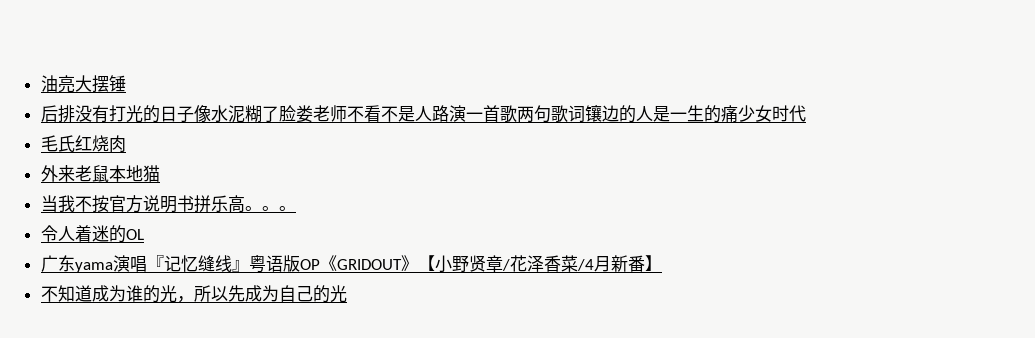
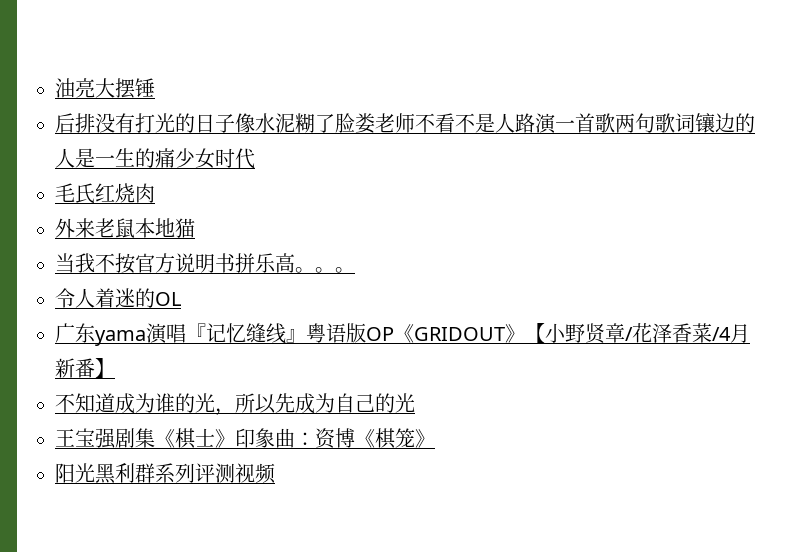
+ 王宝强剧集《棋士》印象曲：资博《棋笼》
+ 阳光黑利群系列评测视频

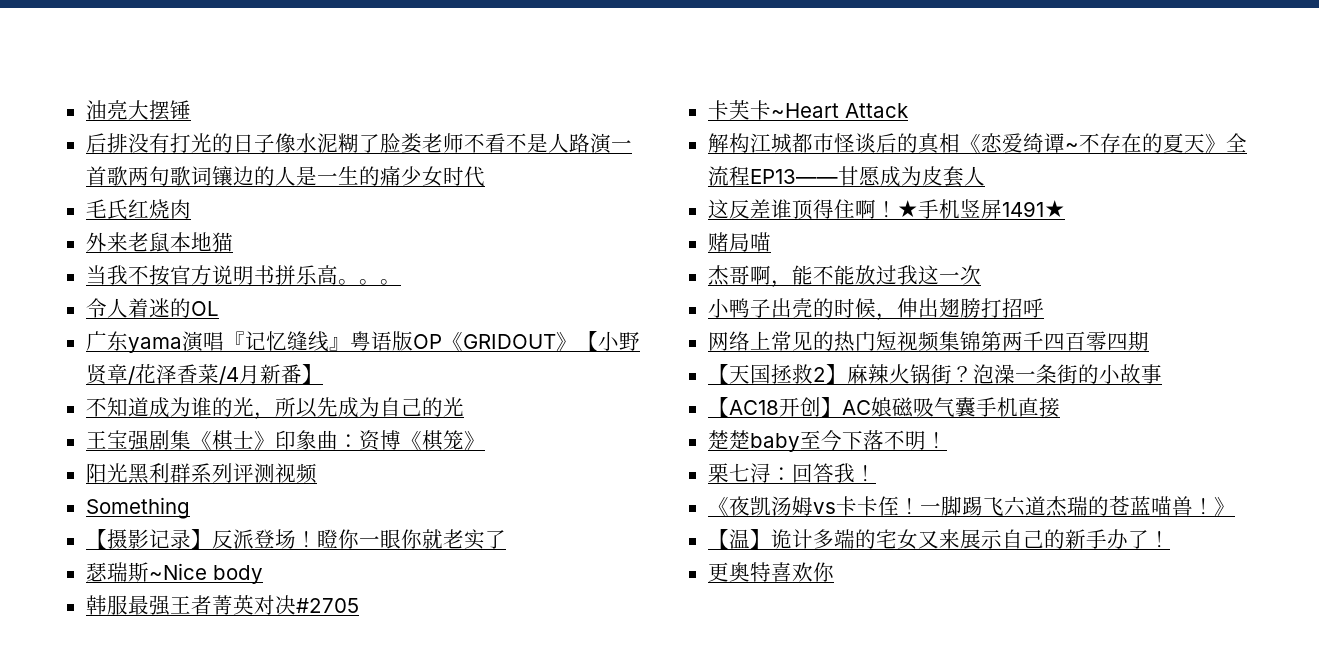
+ Something
+ 【摄影记录】反派登场！瞪你一眼你就老实了
+ 瑟瑞斯~Nice body
+ 韩服最强王者菁英对决#2705
+ 卡芙卡~Heart Attack
+ 解构江城都市怪谈后的真相《恋爱绮谭~不存在的夏天》全流程EP13——甘愿成为皮套人
+ 这反差谁顶得住啊！★手机竖屏1491★
+ 赌局喵
+ 杰哥啊，能不能放过我这一次
+ 小鸭子出壳的时候，伸出翅膀打招呼
+ 网络上常见的热门短视频集锦第两千四百零四期
+ 【天国拯救2】麻辣火锅街？泡澡一条街的小故事
+ 【AC18开创】AC娘磁吸气囊手机直接
+ 楚楚baby至今下落不明！
+ 栗七浔：回答我！
+ 《夜凯汤姆vs卡卡侄！一脚踢飞六道杰瑞的苍蓝喵兽！》
+ 【温】诡计多端的宅女又来展示自己的新手办了！
+ 更奥特喜欢你

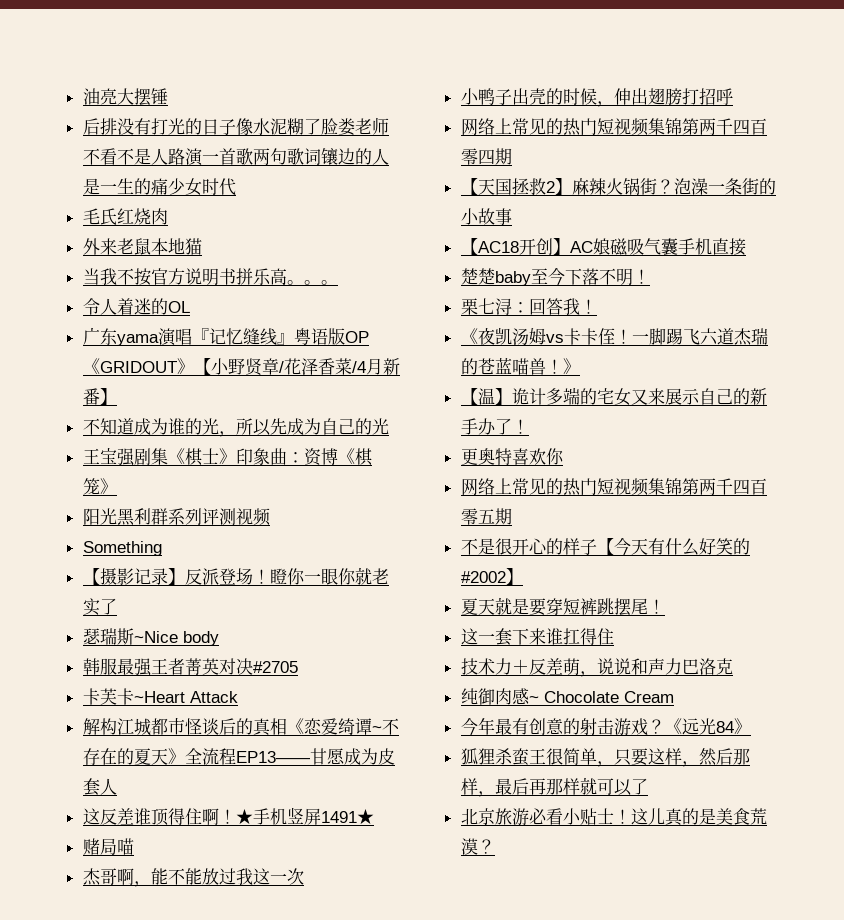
+ 网络上常见的热门短视频集锦第两千四百零五期
+ 不是很开心的样子【今天有什么好笑的#2002】
+ 夏天就是要穿短裤跳摆尾！
+ 这一套下来谁扛得住
+ 技术力＋反差萌，说说和声力巴洛克
+ 纯御肉感~ Chocolate Cream
+ 今年最有创意的射击游戏？《远光84》
+ 狐狸杀蛮王很简单，只要这样，然后那样，最后再那样就可以了
+ 北京旅游必看小贴士！这儿真的是美食荒漠？

